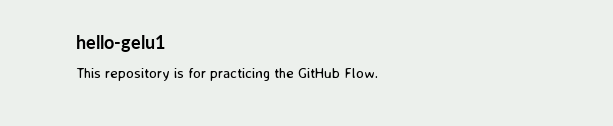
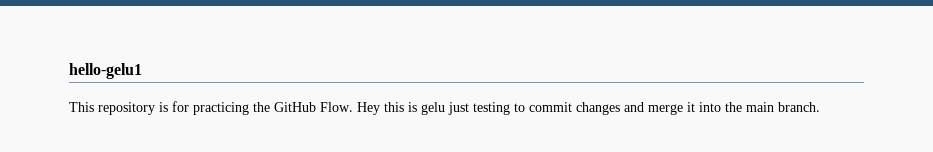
+ Hey this is gelu just testing to commit changes and merge it into the main branch.

